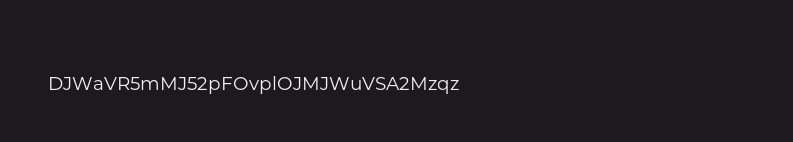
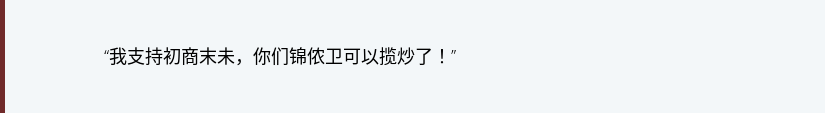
- DJWaVR5mMJ52pFOvplOJMJWuVSA2Mzqz
+ “我支持初商末未，你们锦侬卫可以揽炒了！”

